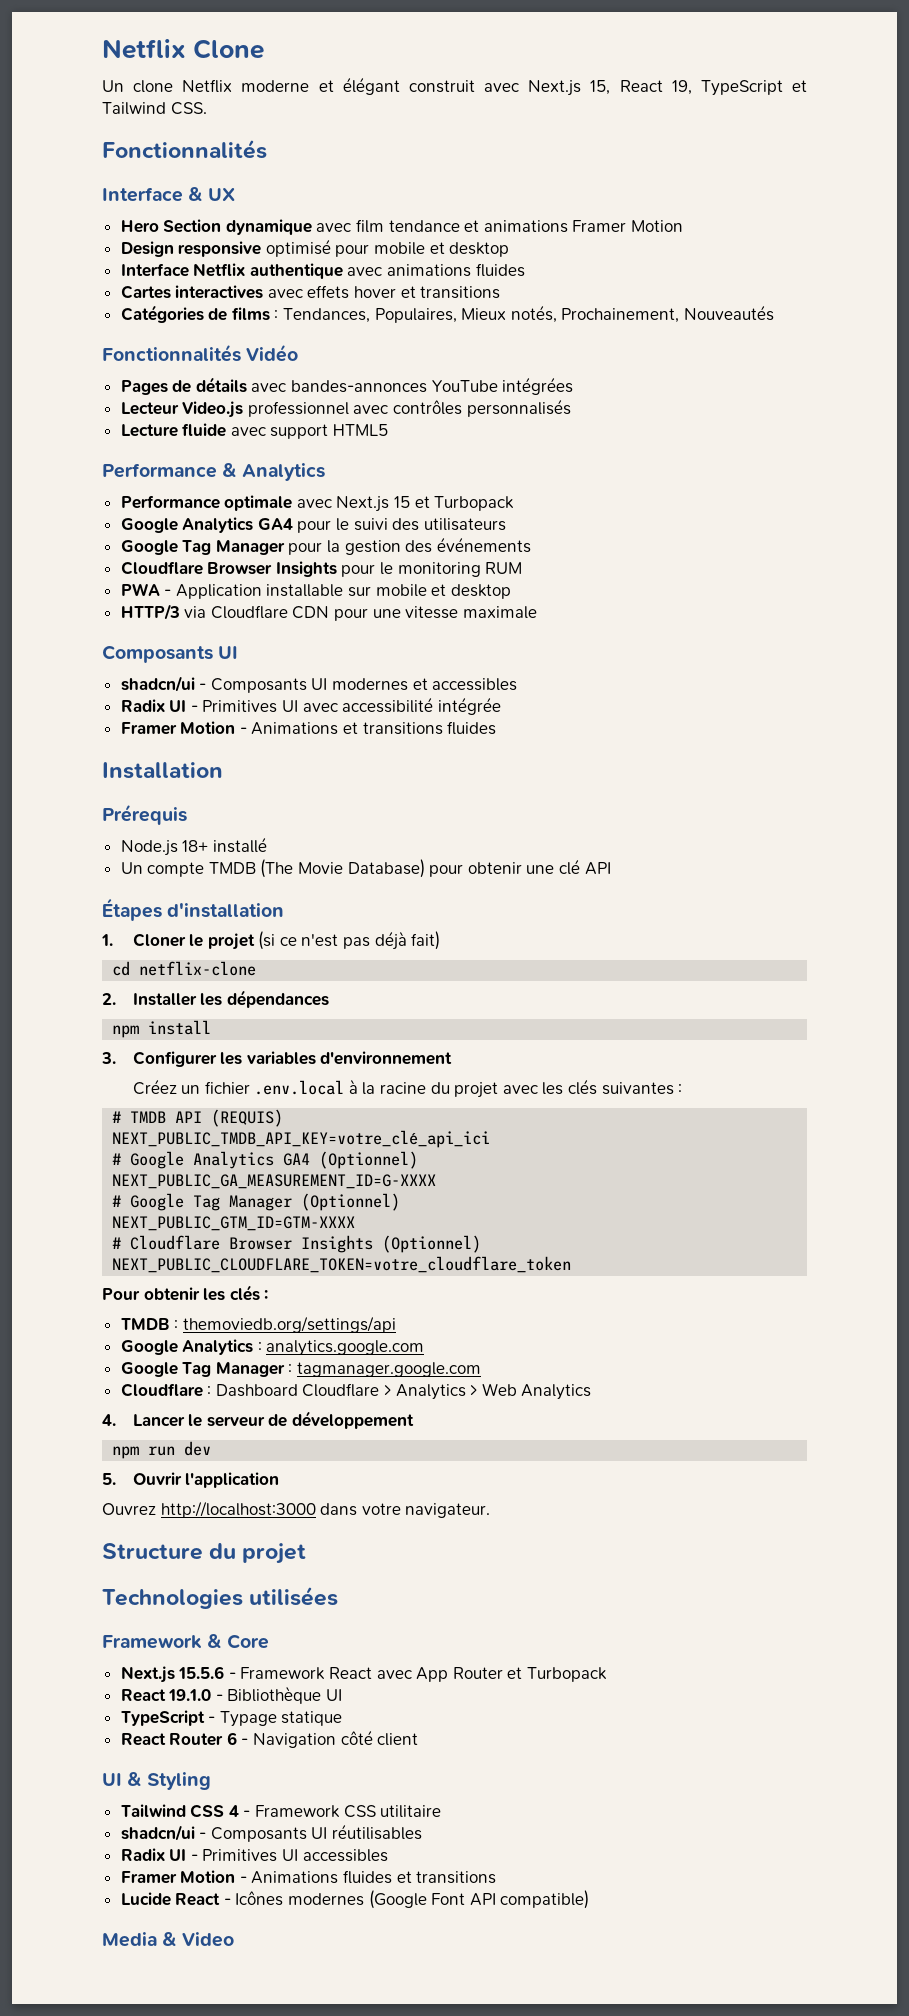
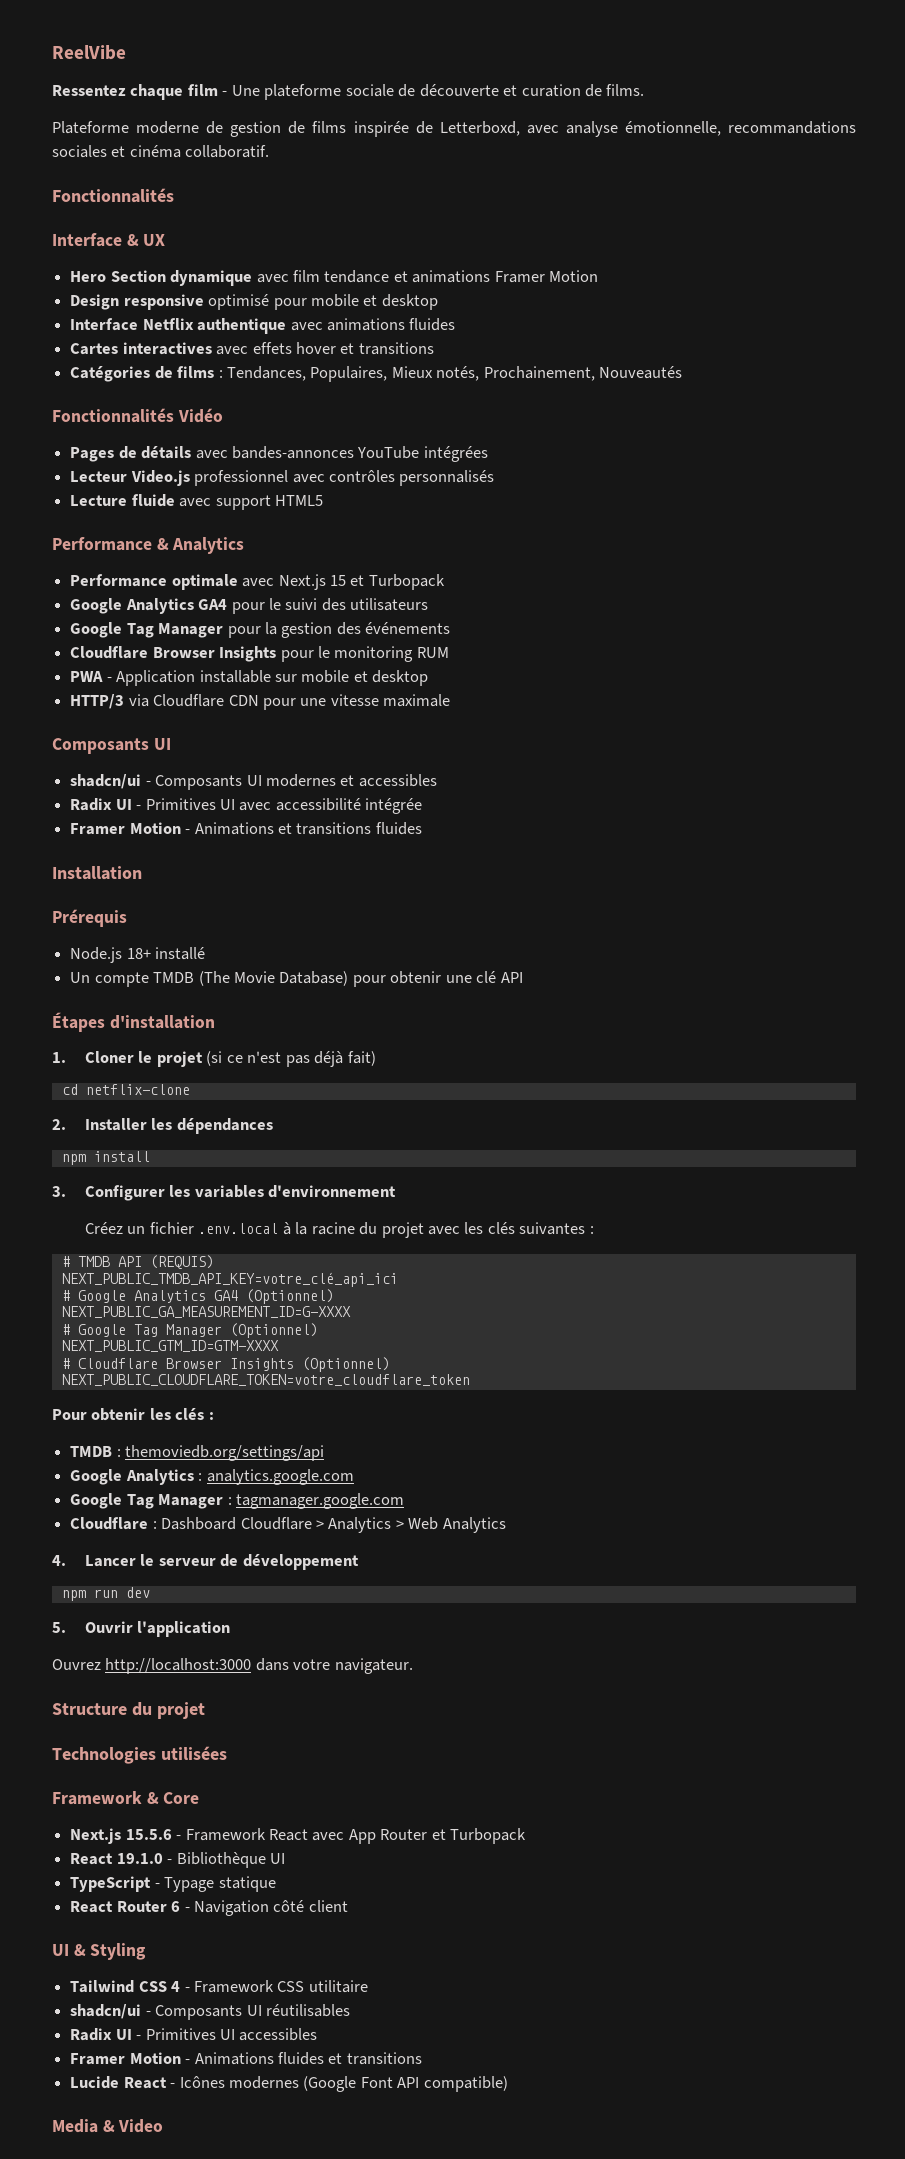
- Netflix Clone
- Un clone Netflix moderne et élégant construit avec Next.js 15, React 19, TypeScript et Tailwind CSS.
+ ReelVibe
+ Ressentez chaque film - Une plateforme sociale de découverte et curation de films.
+ Plateforme moderne de gestion de films inspirée de Letterboxd, avec analyse émotionnelle, recommandations sociales et cinéma collaboratif.

